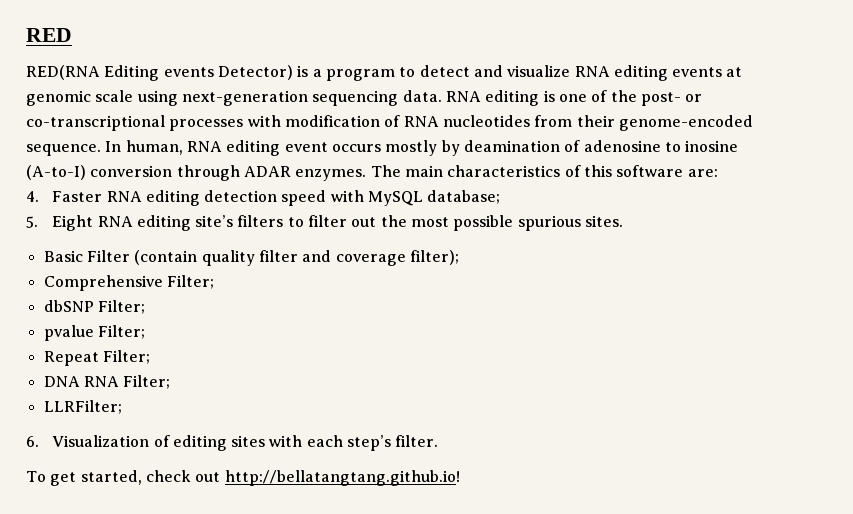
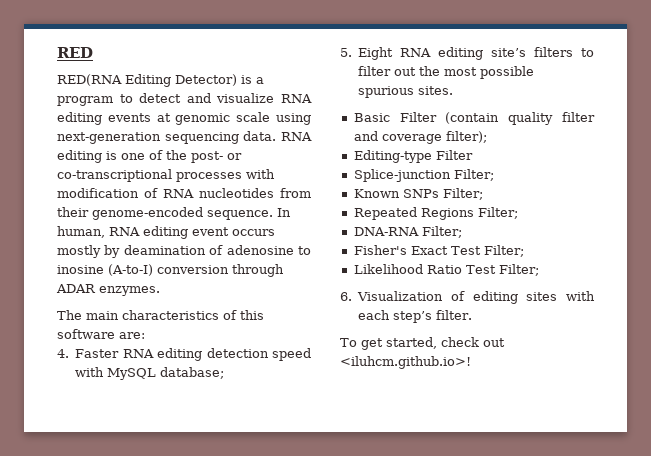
- RED(RNA Editing events Detector) is a program to detect and visualize RNA editing events at genomic scale using next-generation sequencing data.
+ RED(RNA Editing Detector) is a program to detect and visualize RNA editing events at genomic scale using next-generation sequencing data.
- In human, RNA editing event occurs mostly by deamination of adenosine to inosine (A-to-I) conversion through ADAR enzymes. The main characteristics of this software are:
+ In human, RNA editing event occurs mostly by deamination of adenosine to inosine (A-to-I) conversion through ADAR enzymes.
+ The main characteristics of this software are:
- Comprehensive Filter;
- dbSNP Filter;
- pvalue Filter;
- Repeat Filter;
- DNA RNA Filter;
- LLRFilter;
+ Editing-type Filter
+ Splice-junction Filter;
+ Known SNPs Filter;
+ Repeated Regions Filter;
+ DNA-RNA Filter;
+ Fisher's Exact Test Filter;
+ Likelihood Ratio Test Filter;
- To get started, check out http://bellatangtang.github.io!
+ To get started, check out <iluhcm.github.io>!

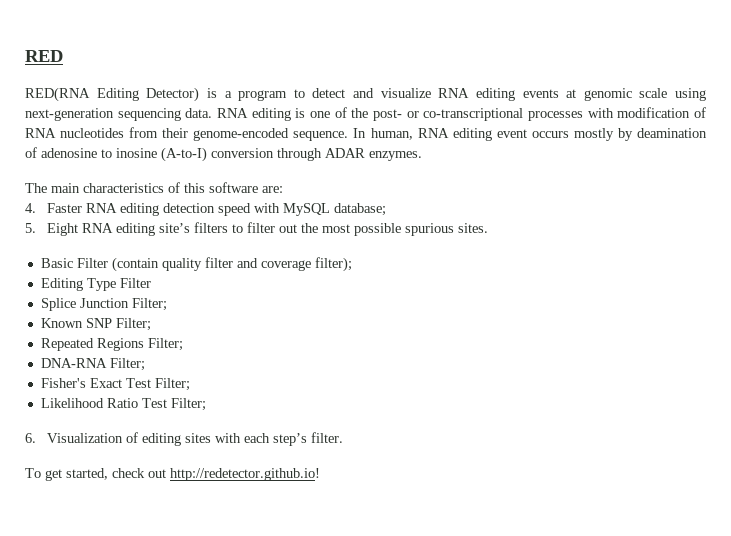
- Editing-type Filter
+ Editing Type Filter
- Splice-junction Filter;
+ Splice Junction Filter;
- Known SNPs Filter;
+ Known SNP Filter;
- To get started, check out <iluhcm.github.io>!
+ To get started, check out http://redetector.github.io!

